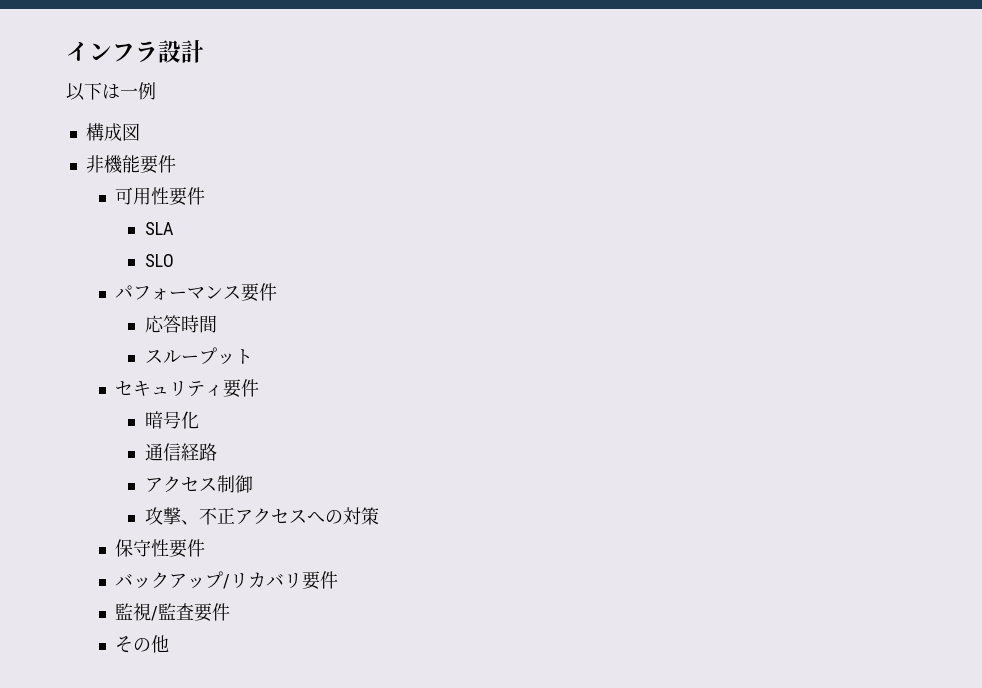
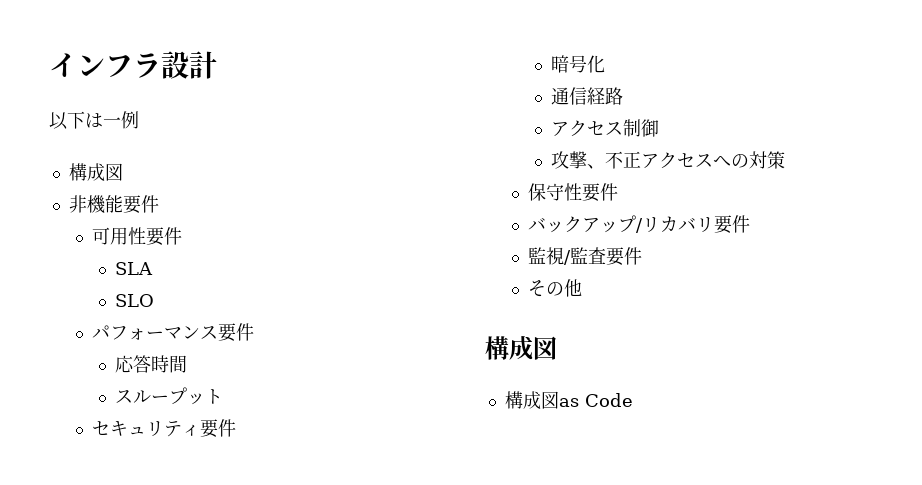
  その他
+ 構成図
+ 構成図as Code

